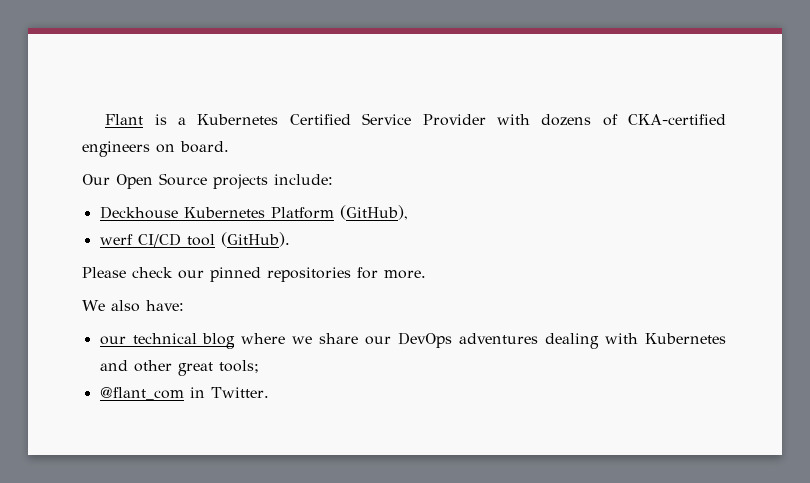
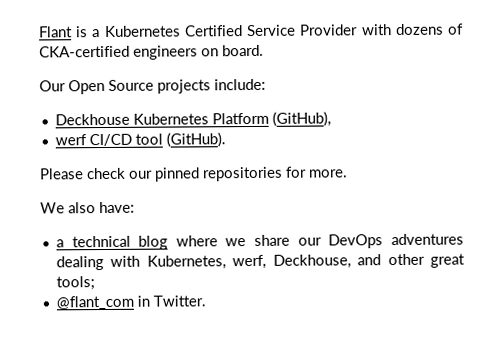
- our technical blog where we share our DevOps adventures dealing with Kubernetes and other great tools;
+ a technical blog where we share our DevOps adventures dealing with Kubernetes, werf, Deckhouse, and other great tools;

